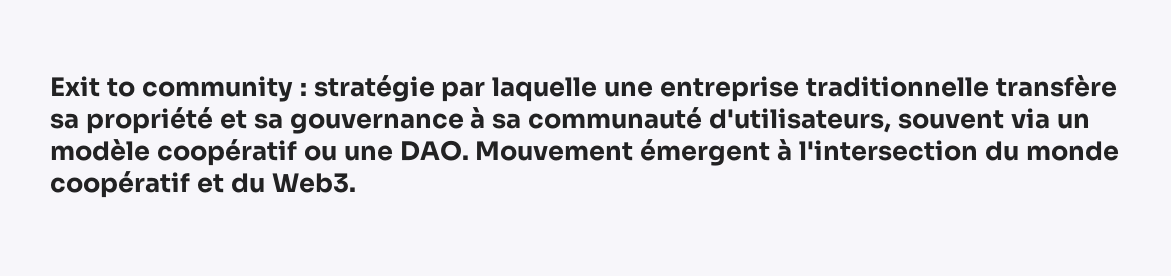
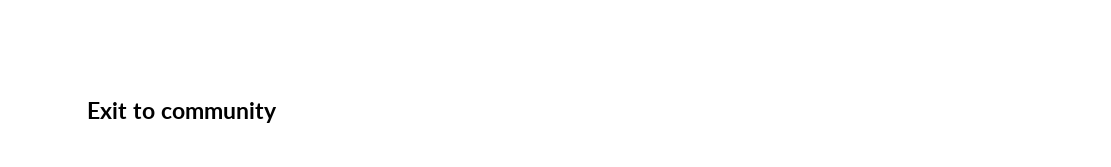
- Exit to community : stratégie par laquelle une entreprise traditionnelle transfère sa propriété et sa gouvernance à sa communauté d'utilisateurs, souvent via un modèle coopératif ou une DAO. Mouvement émergent à l'intersection du monde coopératif et du Web3.
+ Exit to community

